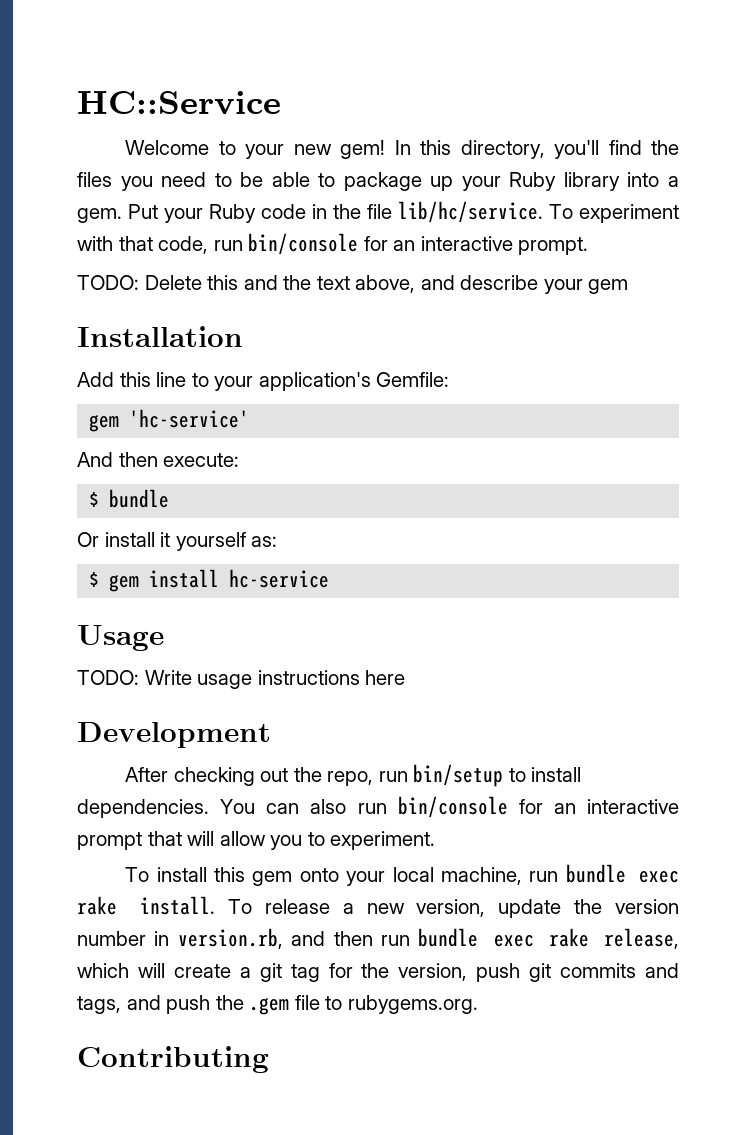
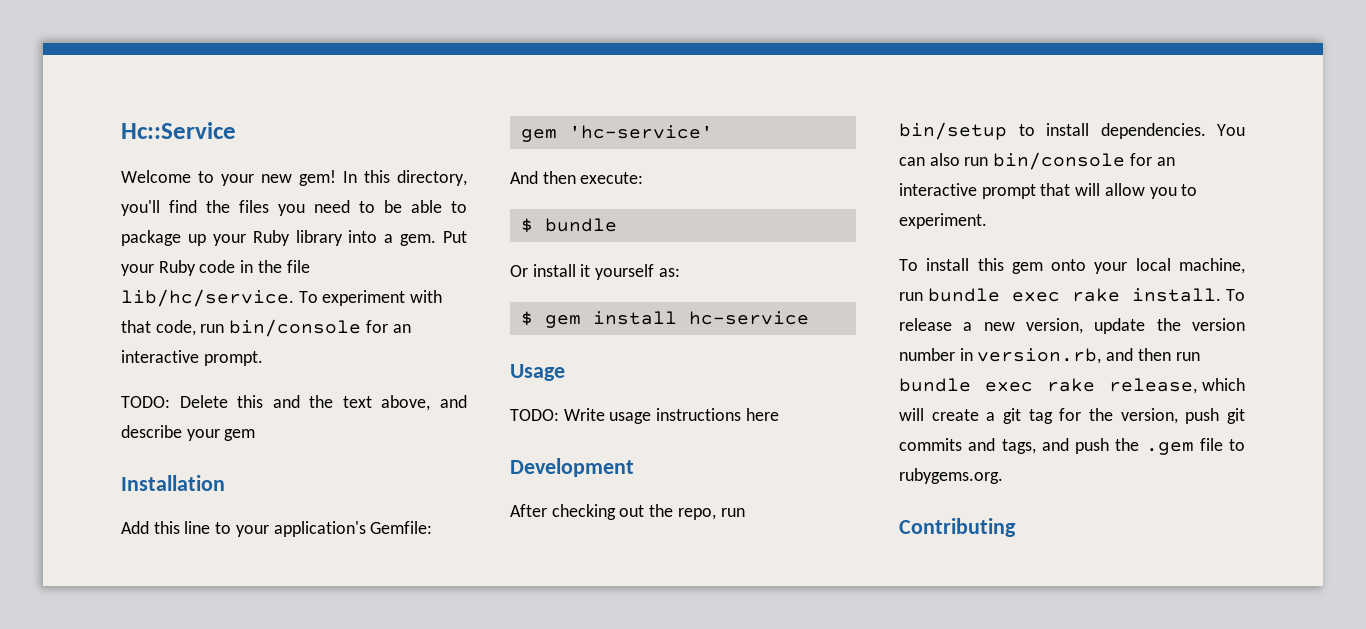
- HC::Service
+ Hc::Service

